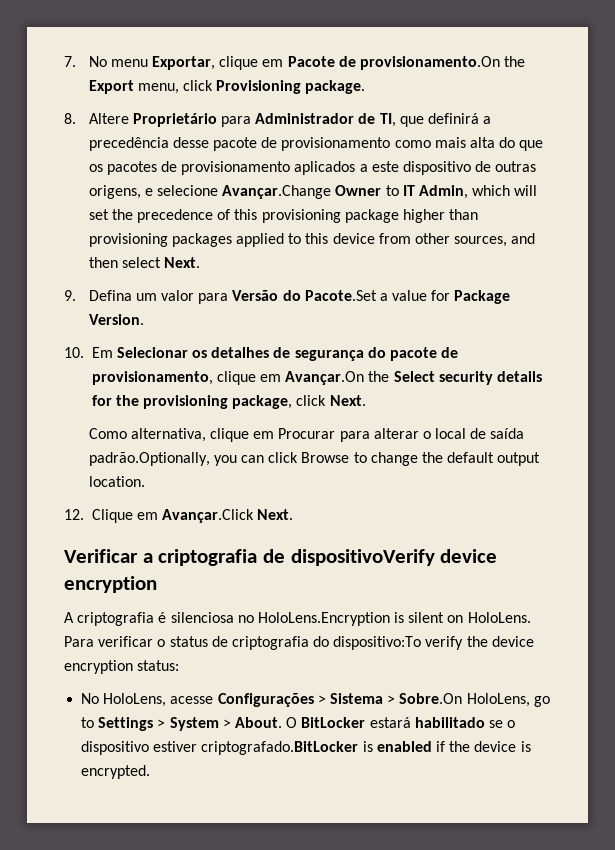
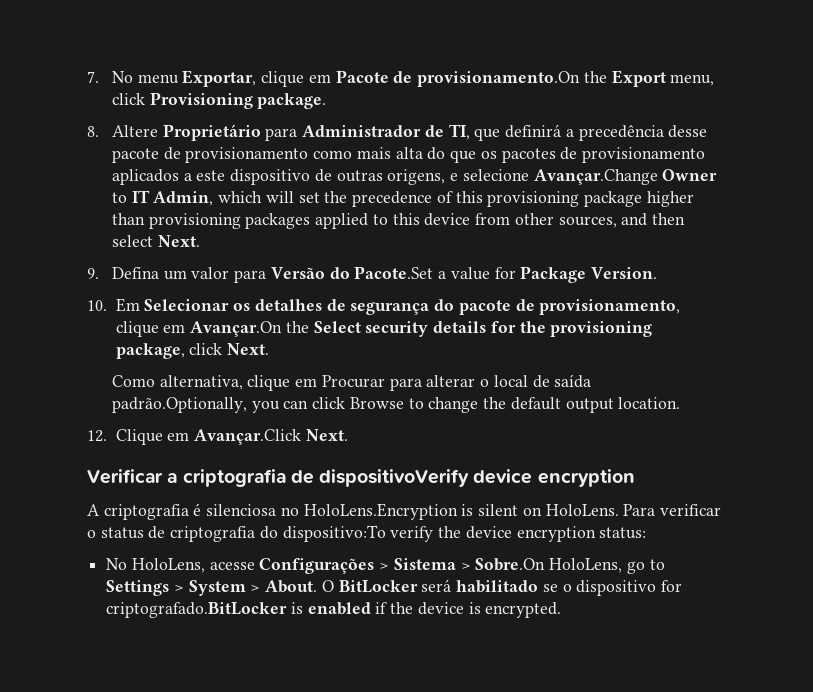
- O BitLocker estará habilitado se o dispositivo estiver criptografado.BitLocker is enabled if the device is encrypted.
+ O BitLocker será habilitado se o dispositivo for criptografado.BitLocker is enabled if the device is encrypted.

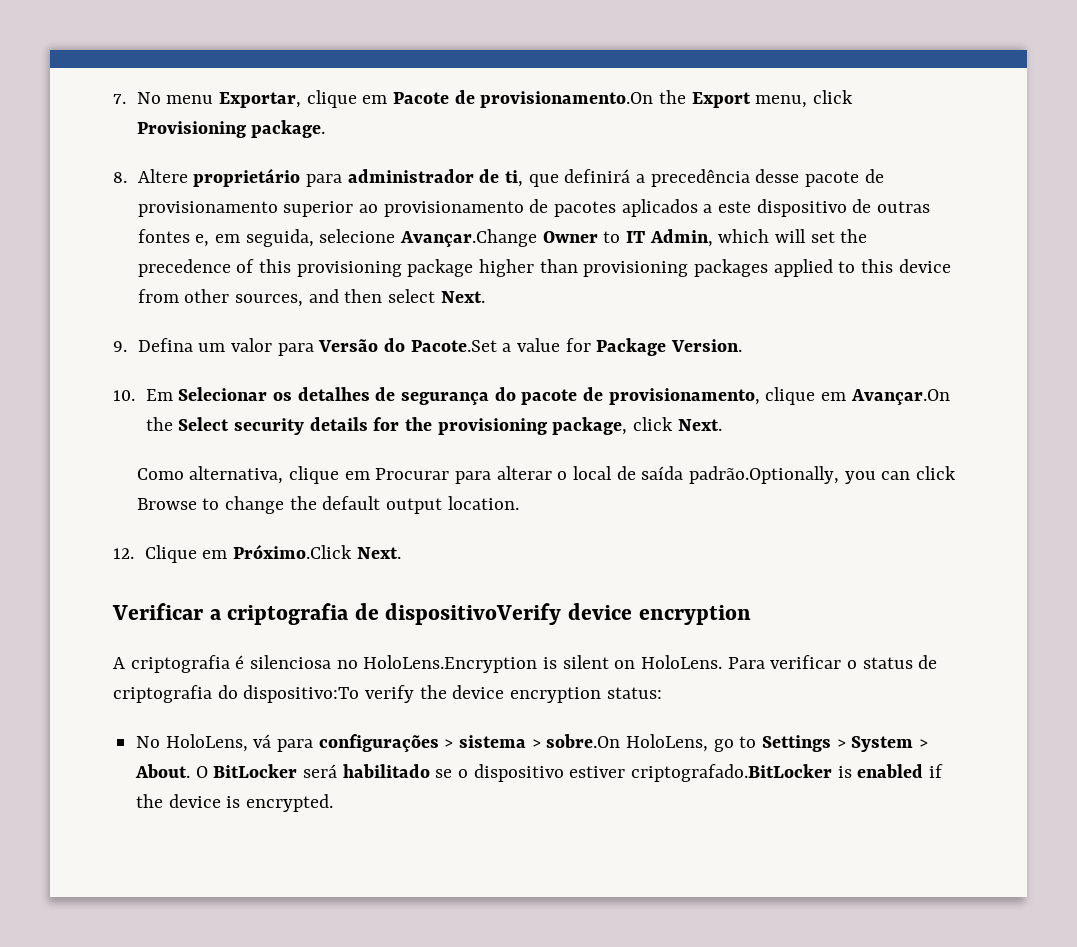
- 8. Altere Proprietário para Administrador de TI, que definirá a precedência desse pacote de provisionamento como mais alta do que os pacotes de provisionamento aplicados a este dispositivo de outras origens, e selecione Avançar.Change Owner to IT Admin, which will set the precedence of this provisioning package higher than provisioning packages applied to this device from other sources, and then select Next.
+ 8. Altere proprietário para administrador de ti, que definirá a precedência desse pacote de provisionamento superior ao provisionamento de pacotes aplicados a este dispositivo de outras fontes e, em seguida, selecione Avançar.Change Owner to IT Admin, which will set the precedence of this provisioning package higher than provisioning packages applied to this device from other sources, and then select Next.
- 12. Clique em Avançar.Click Next.
+ 12. Clique em Próximo.Click Next.
- No HoloLens, acesse Configurações > Sistema > Sobre.On HoloLens, go to Settings > System > About.
+ No HoloLens, vá para configurações > sistema > sobre.On HoloLens, go to Settings > System > About.
- O BitLocker será habilitado se o dispositivo for criptografado.BitLocker is enabled if the device is encrypted.
+ O BitLocker será habilitado se o dispositivo estiver criptografado.BitLocker is enabled if the device is encrypted.

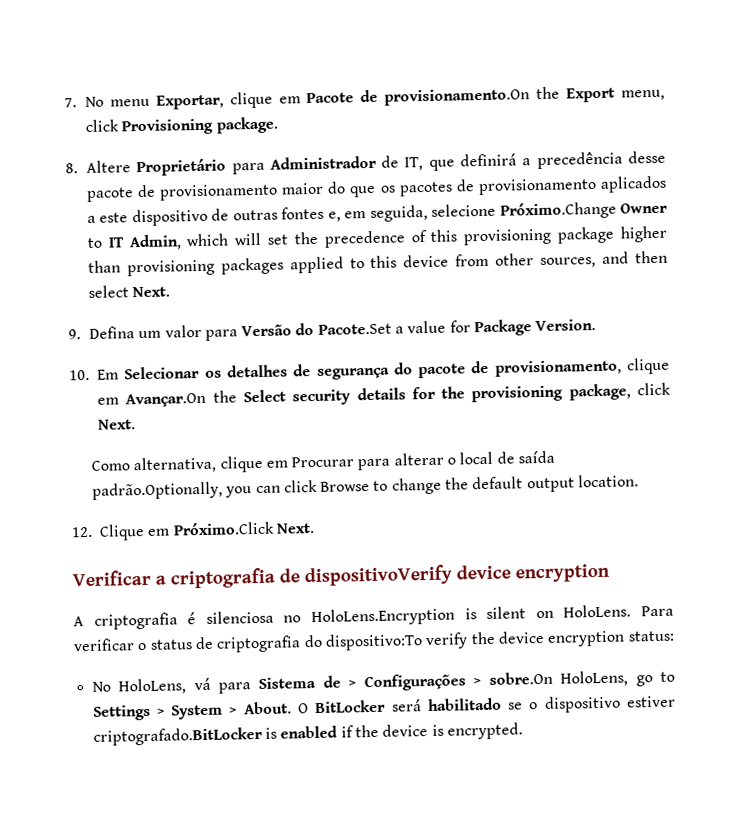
- 8. Altere proprietário para administrador de ti, que definirá a precedência desse pacote de provisionamento superior ao provisionamento de pacotes aplicados a este dispositivo de outras fontes e, em seguida, selecione Avançar.Change Owner to IT Admin, which will set the precedence of this provisioning package higher than provisioning packages applied to this device from other sources, and then select Next.
+ 8. Altere Proprietário para Administrador de IT, que definirá a precedência desse pacote de provisionamento maior do que os pacotes de provisionamento aplicados a este dispositivo de outras fontes e, em seguida, selecione Próximo.Change Owner to IT Admin, which will set the precedence of this provisioning package higher than provisioning packages applied to this device from other sources, and then select Next.
- No HoloLens, vá para configurações > sistema > sobre.On HoloLens, go to Settings > System > About.
+ No HoloLens, vá para Sistema de > Configurações > sobre.On HoloLens, go to Settings > System > About.

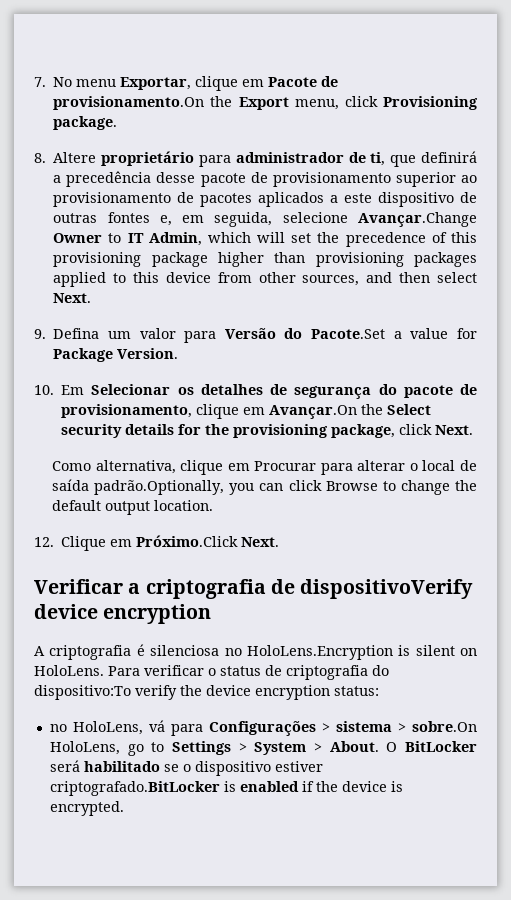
- 8. Altere Proprietário para Administrador de IT, que definirá a precedência desse pacote de provisionamento maior do que os pacotes de provisionamento aplicados a este dispositivo de outras fontes e, em seguida, selecione Próximo.Change Owner to IT Admin, which will set the precedence of this provisioning package higher than provisioning packages applied to this device from other sources, and then select Next.
+ 8. Altere proprietário para administrador de ti, que definirá a precedência desse pacote de provisionamento superior ao provisionamento de pacotes aplicados a este dispositivo de outras fontes e, em seguida, selecione Avançar.Change Owner to IT Admin, which will set the precedence of this provisioning package higher than provisioning packages applied to this device from other sources, and then select Next.
- No HoloLens, vá para Sistema de > Configurações > sobre.On HoloLens, go to Settings > System > About.
+ no HoloLens, vá para Configurações > sistema > sobre.On HoloLens, go to Settings > System > About.

